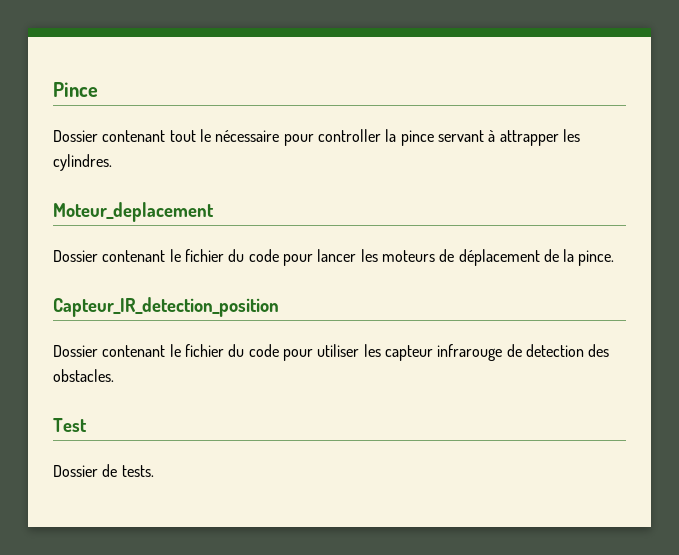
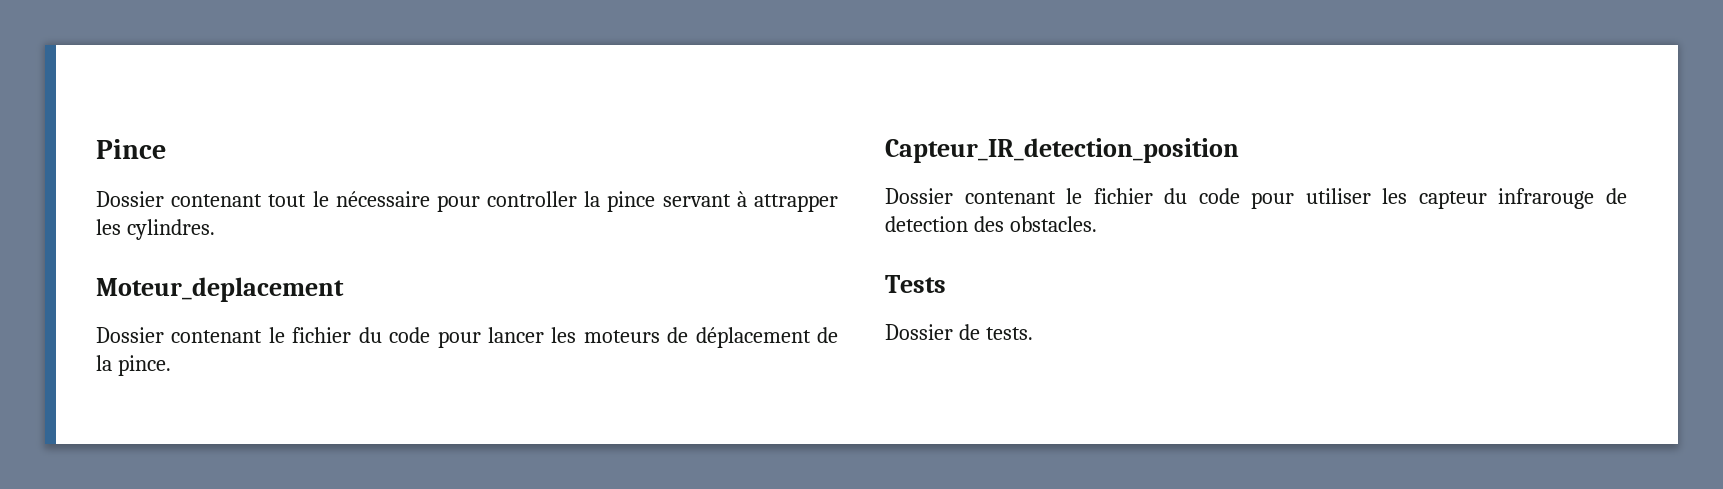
- Test
+ Tests

